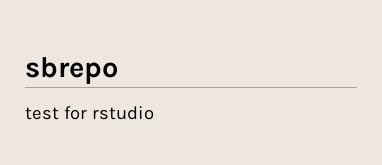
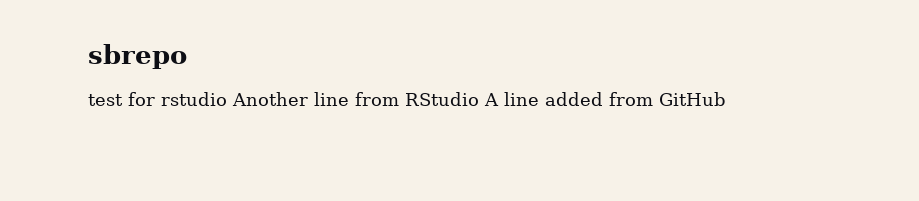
- test for rstudio
+ test for rstudio Another line from RStudio A line added from GitHub

